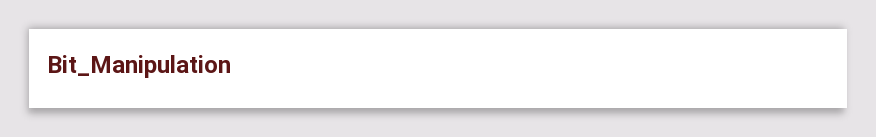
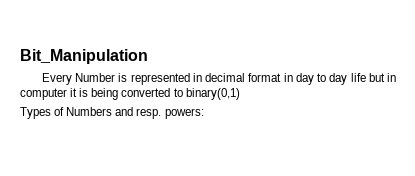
+ Every Number is represented in decimal format in day to day life but in computer it is being converted to binary(0,1)
+ Types of Numbers and resp. powers:

